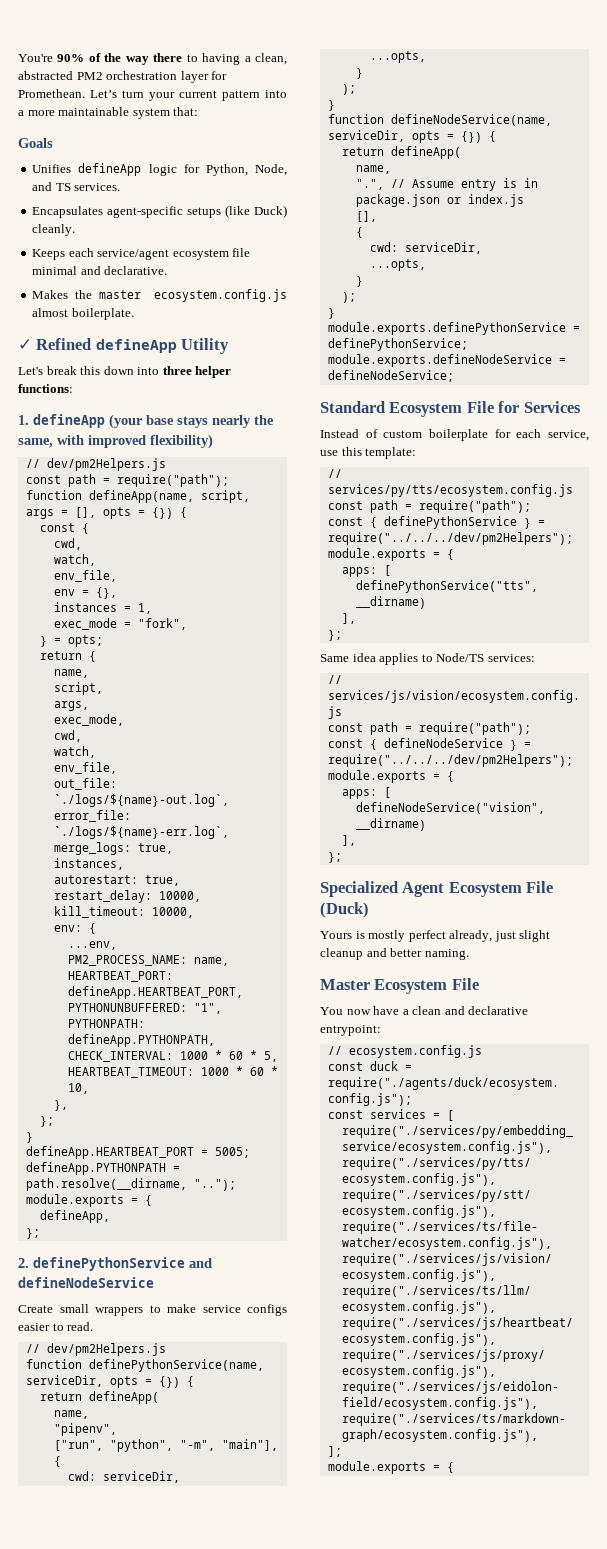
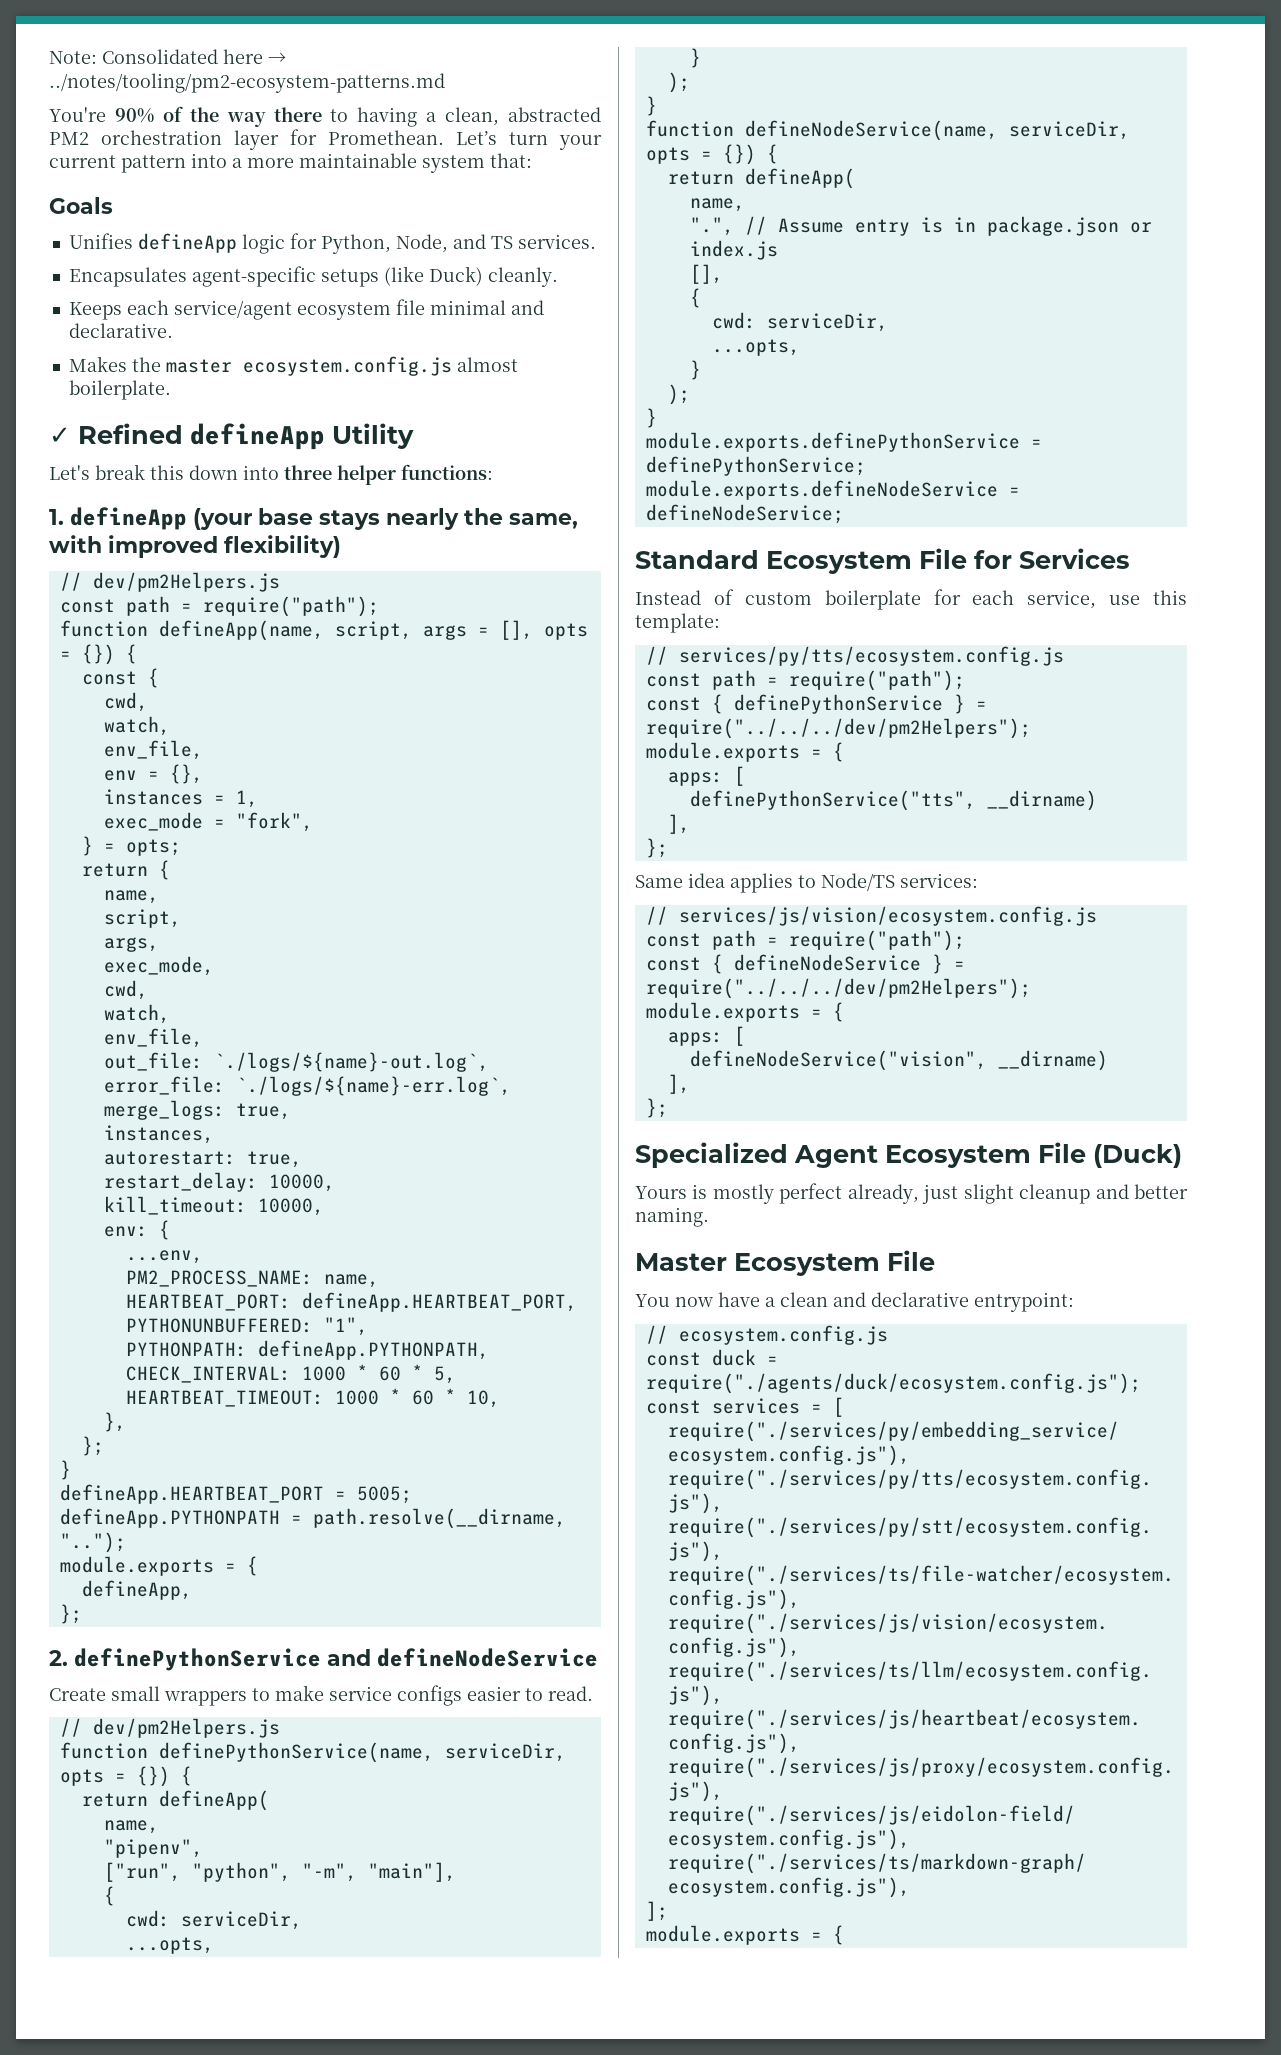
+ Note: Consolidated here → ../notes/tooling/pm2-ecosystem-patterns.md

